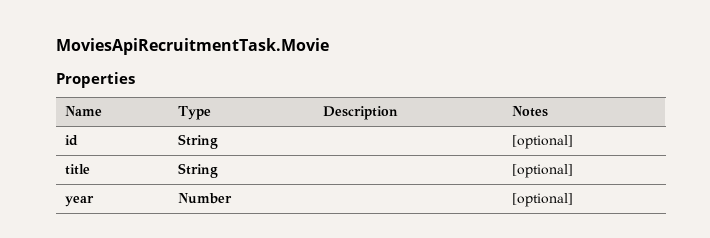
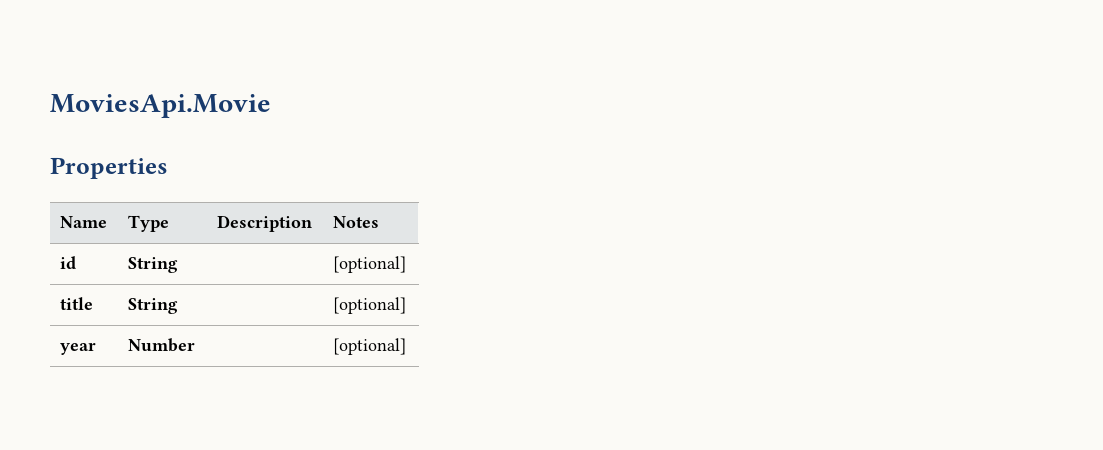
- MoviesApiRecruitmentTask.Movie
+ MoviesApi.Movie

